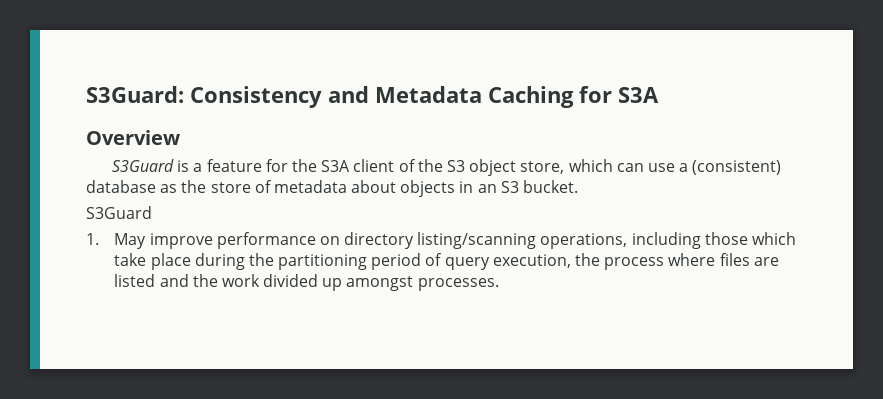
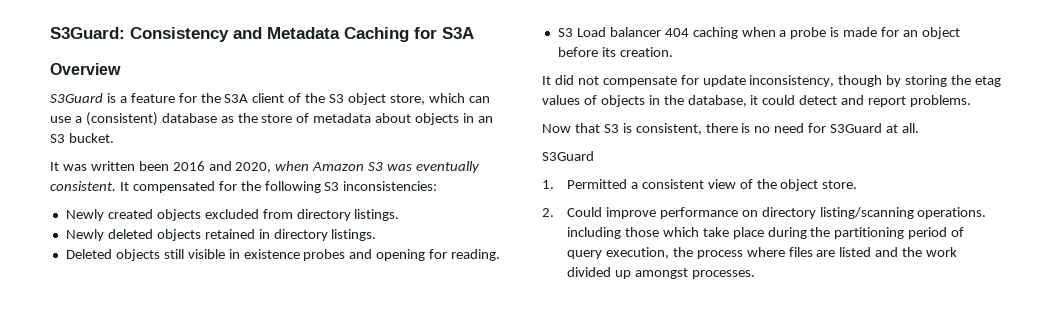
  S3Guard is a feature for the S3A client of the S3 object store, which can use a (consistent) database as the store of metadata about objects in an S3 bucket.
+ It was written been 2016 and 2020, when Amazon S3 was eventually consistent. It compensated for the following S3 inconsistencies:
+ Newly created objects excluded from directory listings.
+ Newly deleted objects retained in directory listings.
+ Deleted objects still visible in existence probes and opening for reading.
+ S3 Load balancer 404 caching when a probe is made for an object before its creation.
+ It did not compensate for update inconsistency, though by storing the etag values of objects in the database, it could detect and report problems.
+ Now that S3 is consistent, there is no need for S3Guard at all.
  S3Guard
- 1. May improve performance on directory listing/scanning operations, including those which take place during the partitioning period of query execution, the process where files are listed and the work divided up amongst processes.
+ 1. Permitted a consistent view of the object store.
+ 2. Could improve performance on directory listing/scanning operations. including those which take place during the partitioning period of query execution, the process where files are listed and the work divided up amongst processes.

